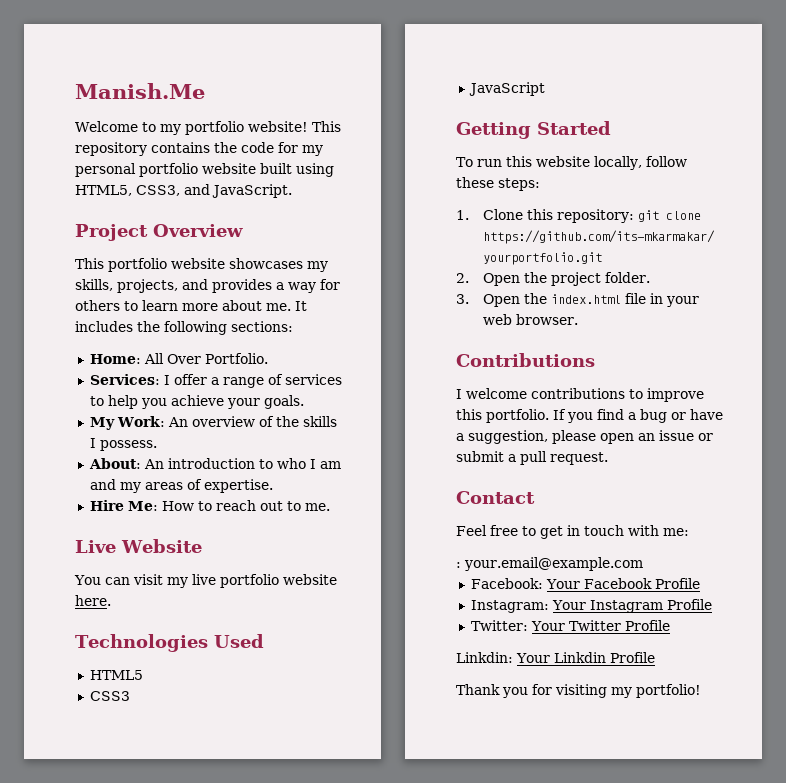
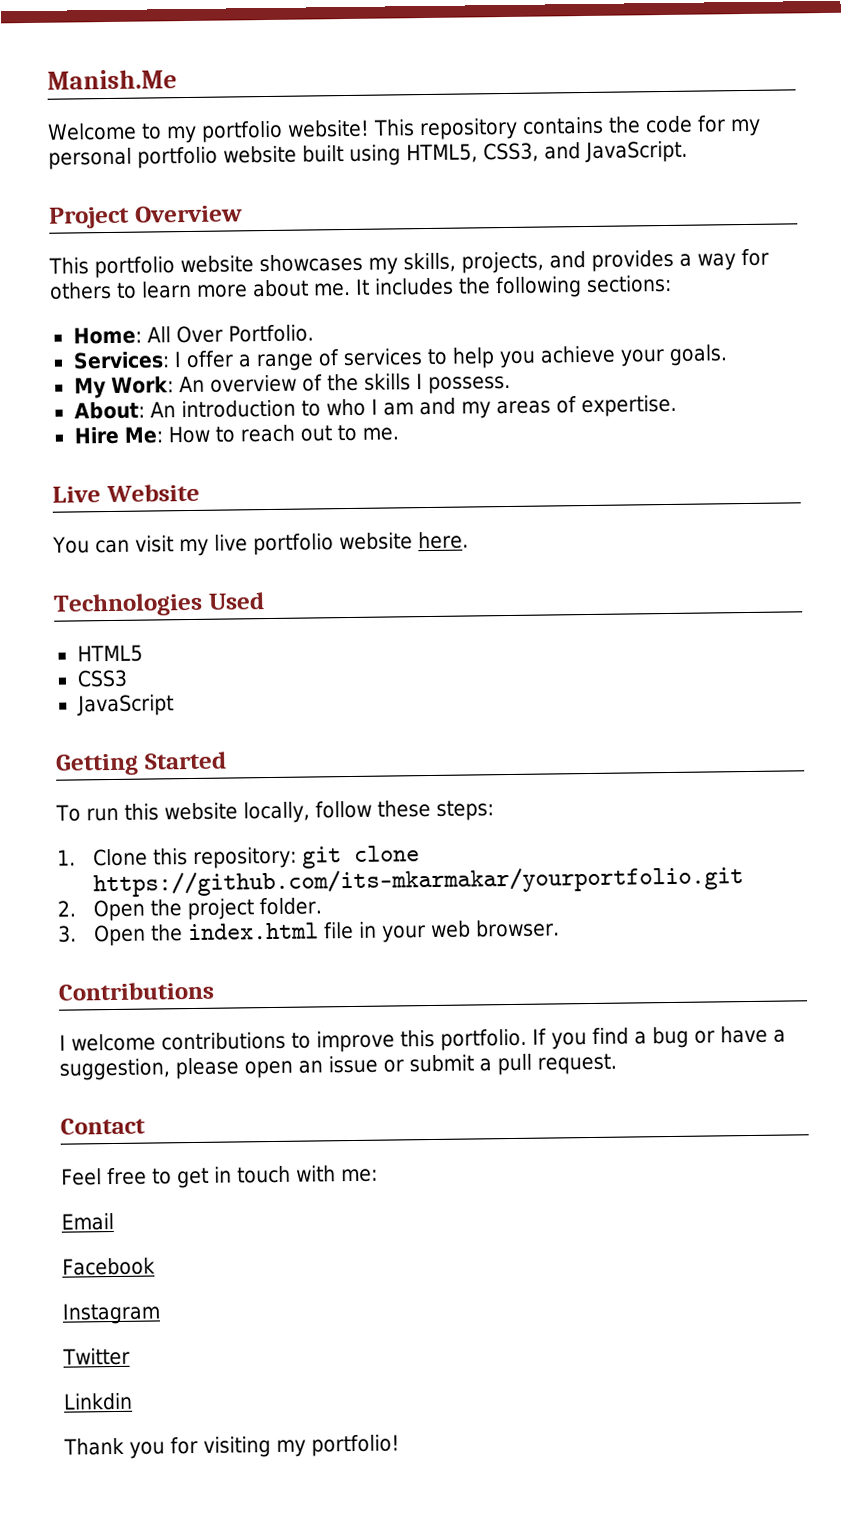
- : your.email@example.com
- Facebook: Your Facebook Profile
- Instagram: Your Instagram Profile
- Twitter: Your Twitter Profile
- Linkdin: Your Linkdin Profile
+ Email
+ Facebook
+ Instagram
+ Twitter
+ Linkdin

